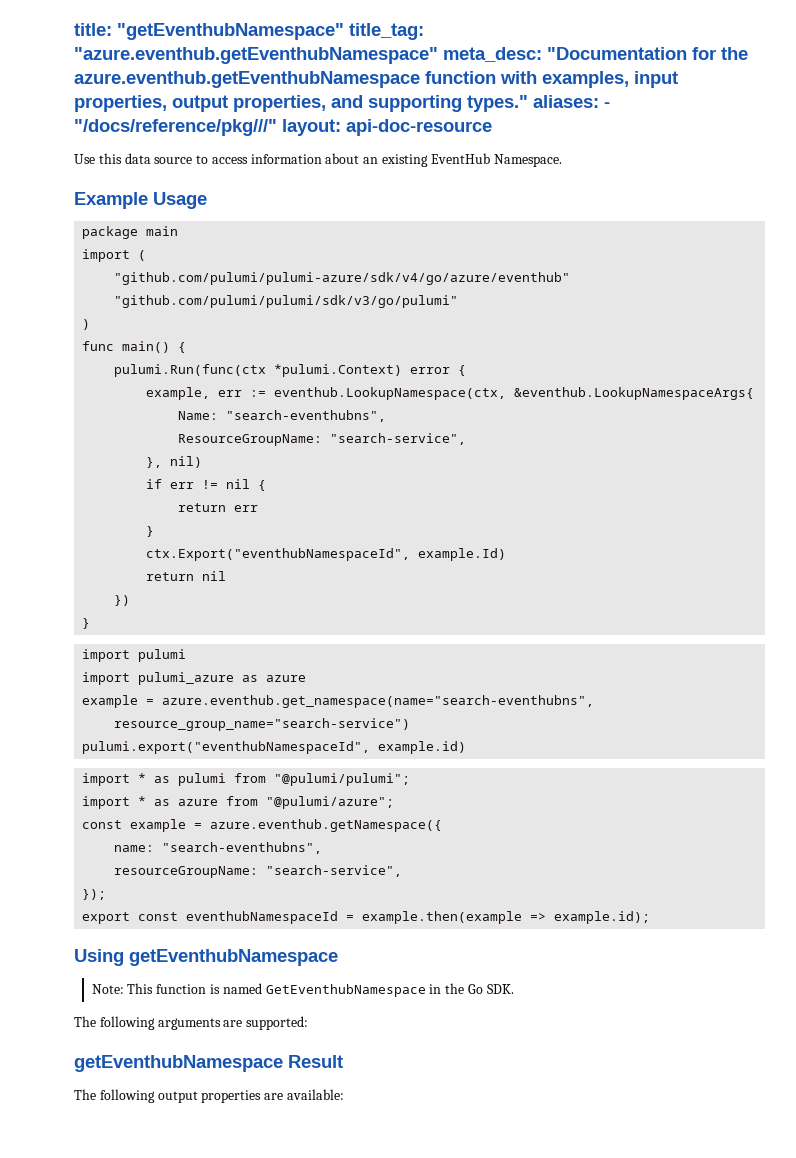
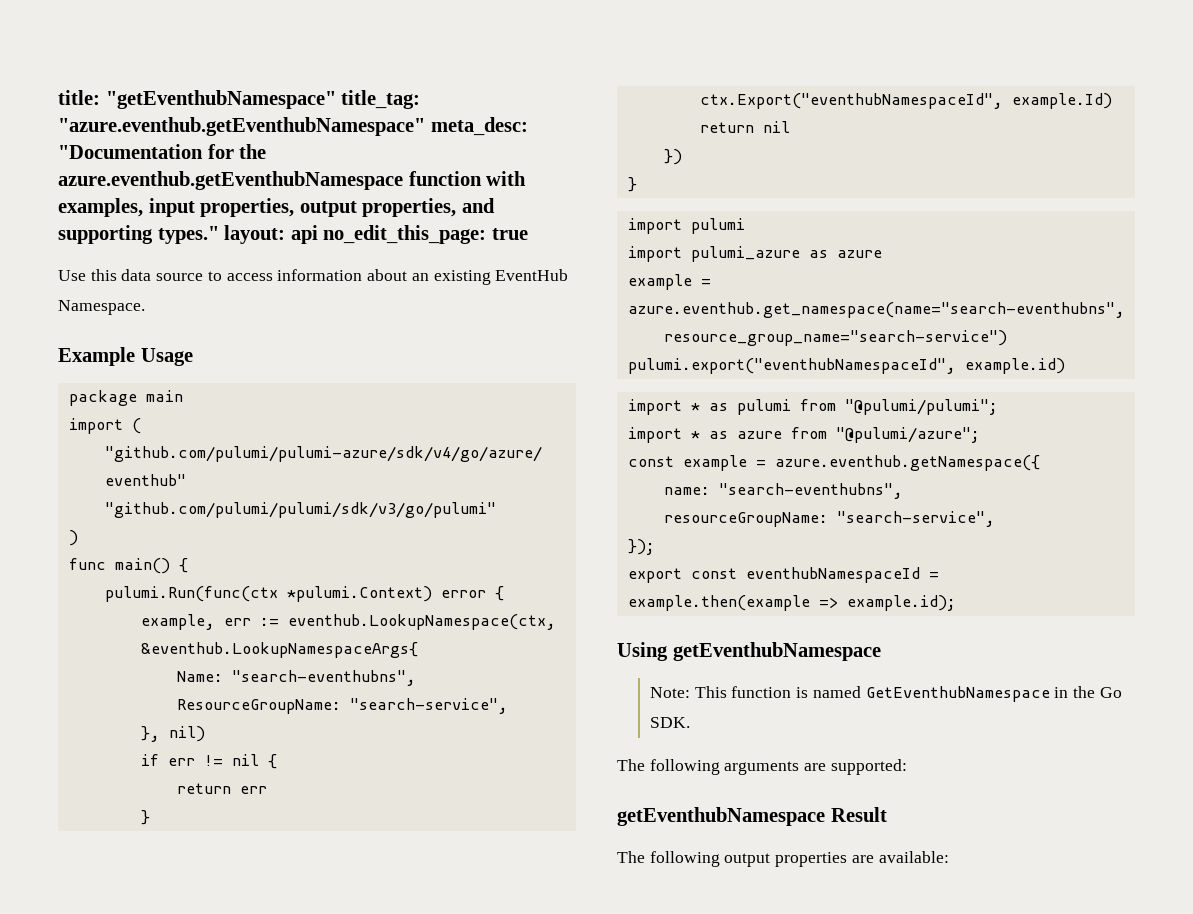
- title: "getEventhubNamespace" title_tag: "azure.eventhub.getEventhubNamespace" meta_desc: "Documentation for the azure.eventhub.getEventhubNamespace function with examples, input properties, output properties, and supporting types." aliases: - "/docs/reference/pkg///" layout: api-doc-resource
+ title: "getEventhubNamespace" title_tag: "azure.eventhub.getEventhubNamespace" meta_desc: "Documentation for the azure.eventhub.getEventhubNamespace function with examples, input properties, output properties, and supporting types." layout: api no_edit_this_page: true

